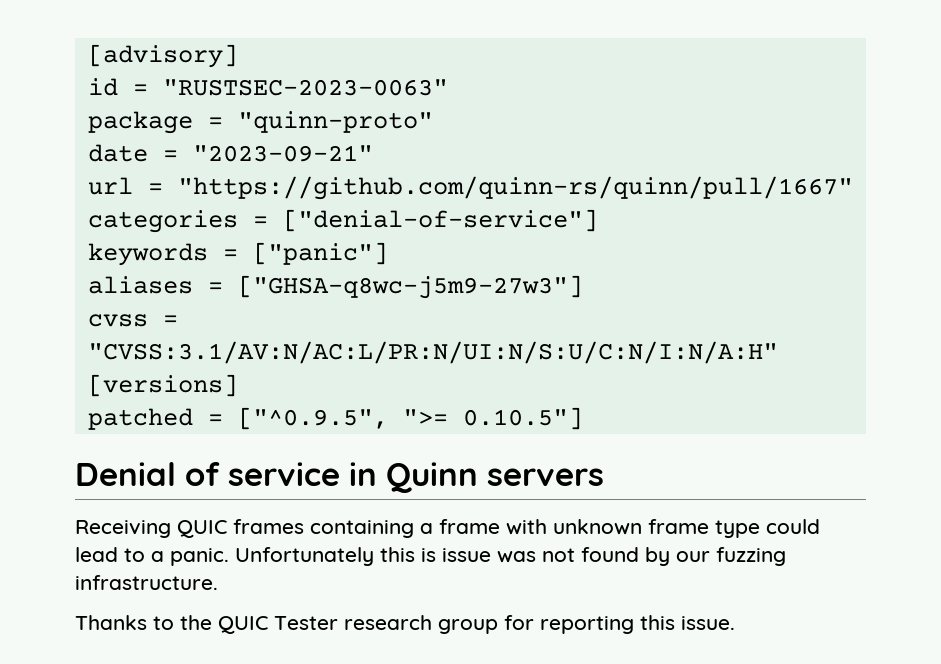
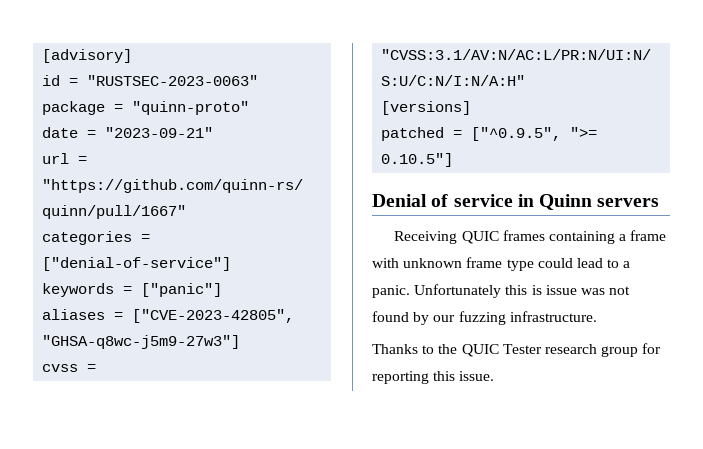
- aliases = ["GHSA-q8wc-j5m9-27w3"]
+ aliases = ["CVE-2023-42805", "GHSA-q8wc-j5m9-27w3"]

